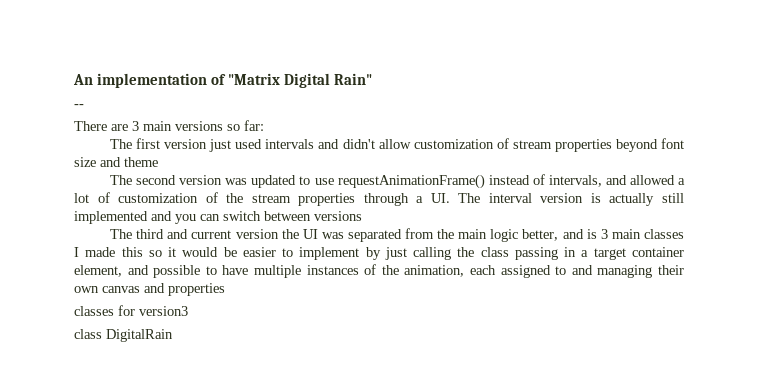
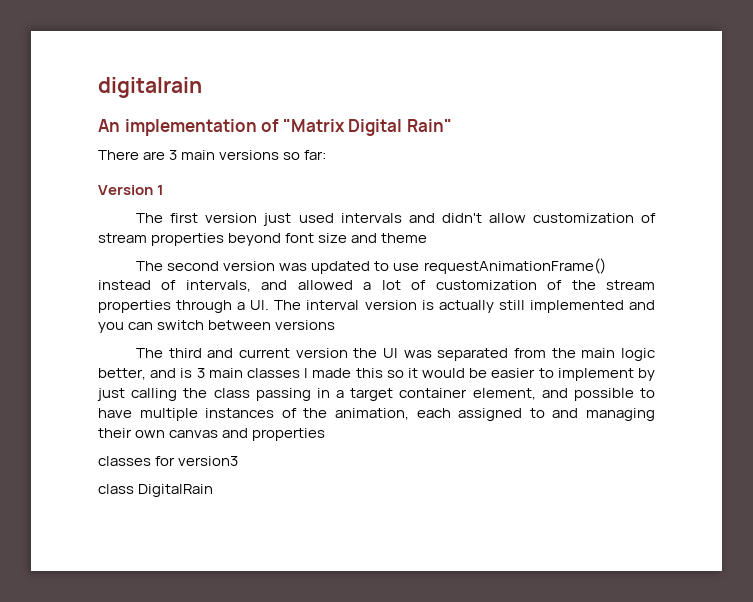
+ digitalrain
- --
+ Version 1

